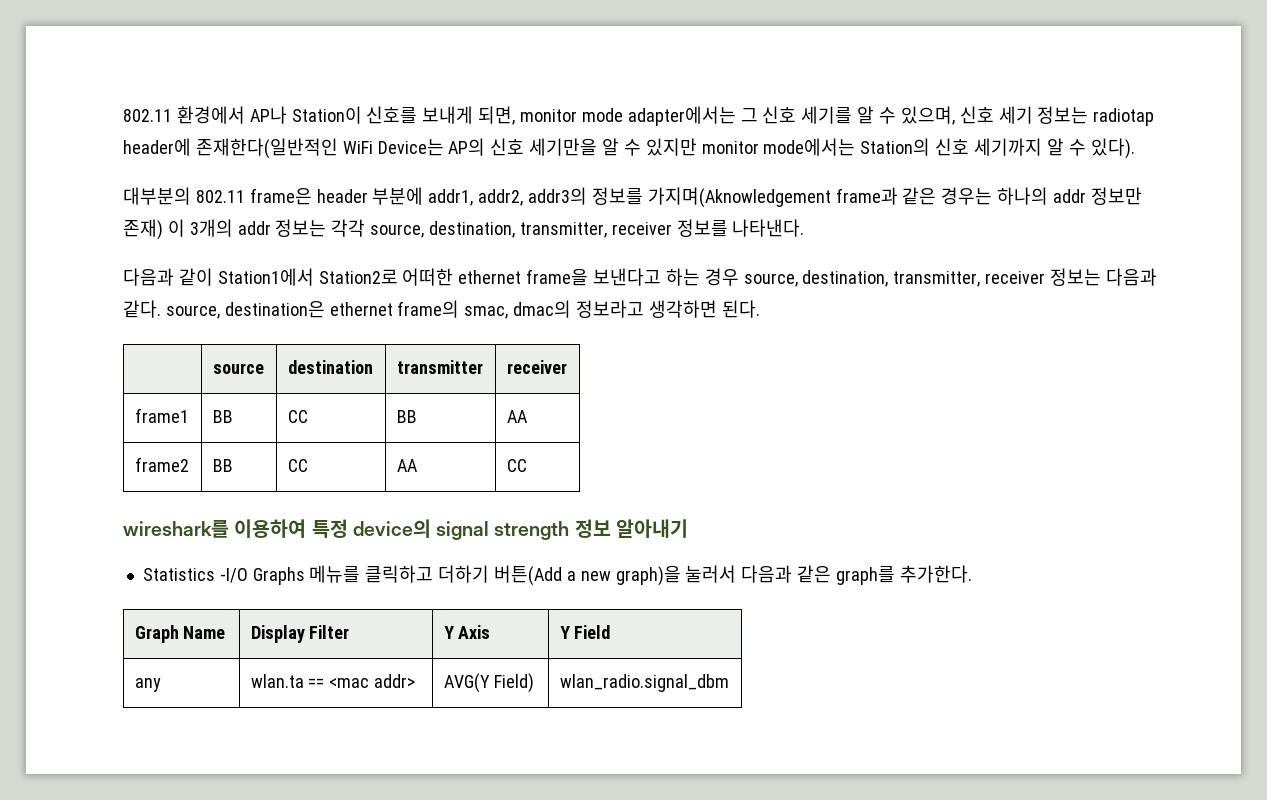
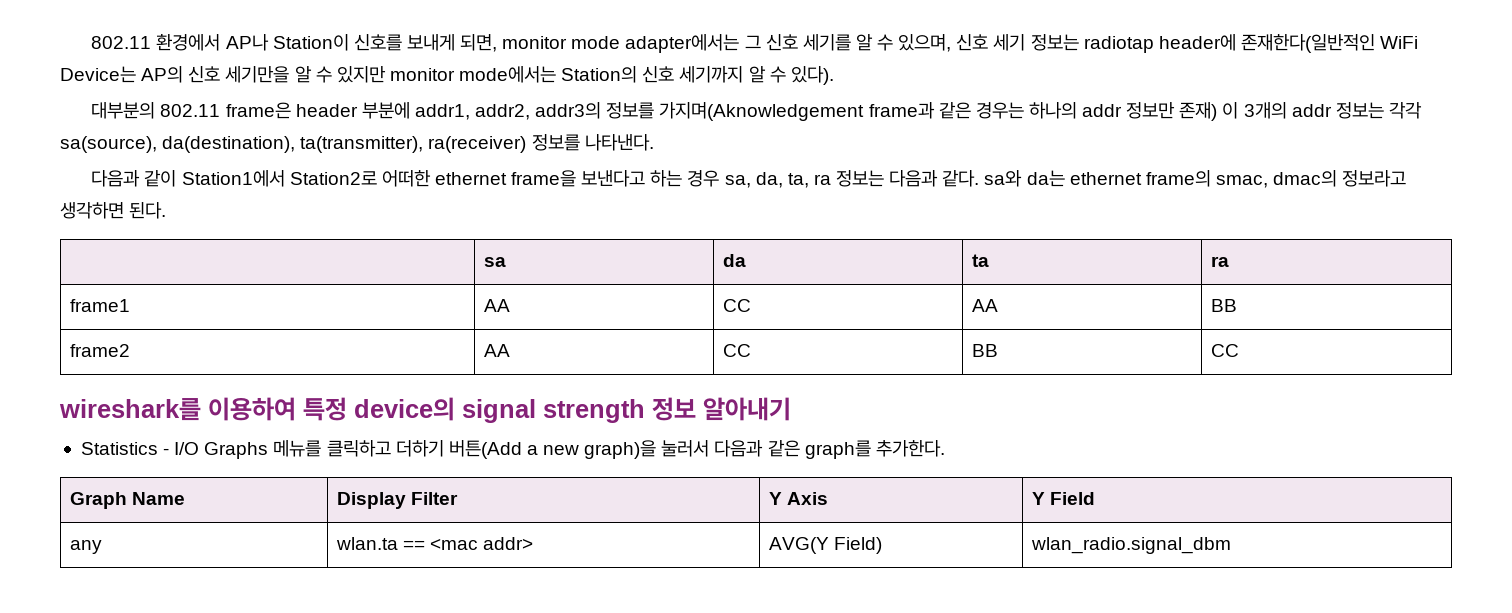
- 대부분의 802.11 frame은 header 부분에 addr1, addr2, addr3의 정보를 가지며(Aknowledgement frame과 같은 경우는 하나의 addr 정보만 존재) 이 3개의 addr 정보는 각각 source, destination, transmitter, receiver 정보를 나타낸다.
+ 대부분의 802.11 frame은 header 부분에 addr1, addr2, addr3의 정보를 가지며(Aknowledgement frame과 같은 경우는 하나의 addr 정보만 존재) 이 3개의 addr 정보는 각각 sa(source), da(destination), ta(transmitter), ra(receiver) 정보를 나타낸다.
- 다음과 같이 Station1에서 Station2로 어떠한 ethernet frame을 보낸다고 하는 경우 source, destination, transmitter, receiver 정보는 다음과 같다. source, destination은 ethernet frame의 smac, dmac의 정보라고 생각하면 된다.
+ 다음과 같이 Station1에서 Station2로 어떠한 ethernet frame을 보낸다고 하는 경우 sa, da, ta, ra 정보는 다음과 같다. sa와 da는 ethernet frame의 smac, dmac의 정보라고 생각하면 된다.
- | source | destination | transmitter | receiver
- frame1 | BB | CC | BB | AA
- frame2 | BB | CC | AA | CC
+ | sa | da | ta | ra
+ frame1 | AA | CC | AA | BB
+ frame2 | AA | CC | BB | CC
- Statistics -I/O Graphs 메뉴를 클릭하고 더하기 버튼(Add a new graph)을 눌러서 다음과 같은 graph를 추가한다.
+ Statistics - I/O Graphs 메뉴를 클릭하고 더하기 버튼(Add a new graph)을 눌러서 다음과 같은 graph를 추가한다.

